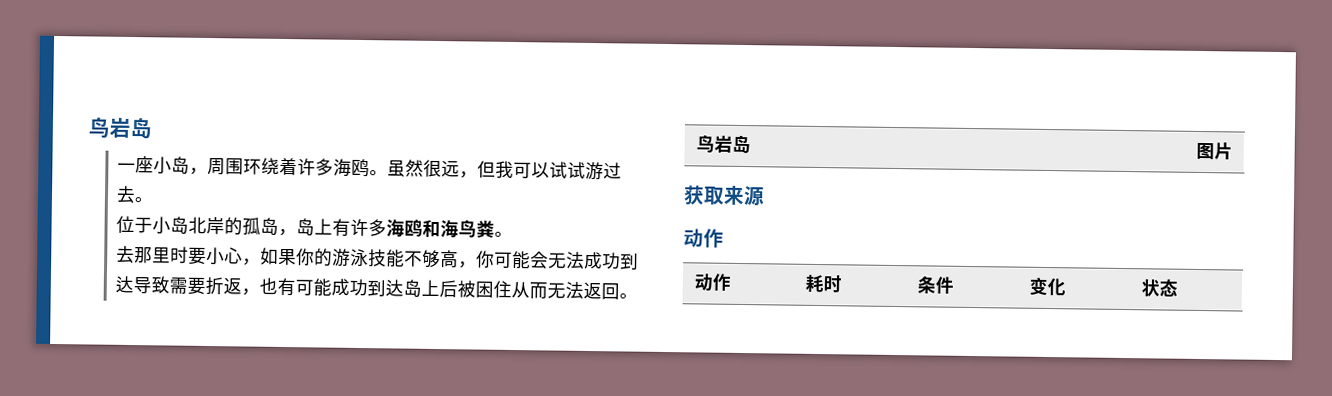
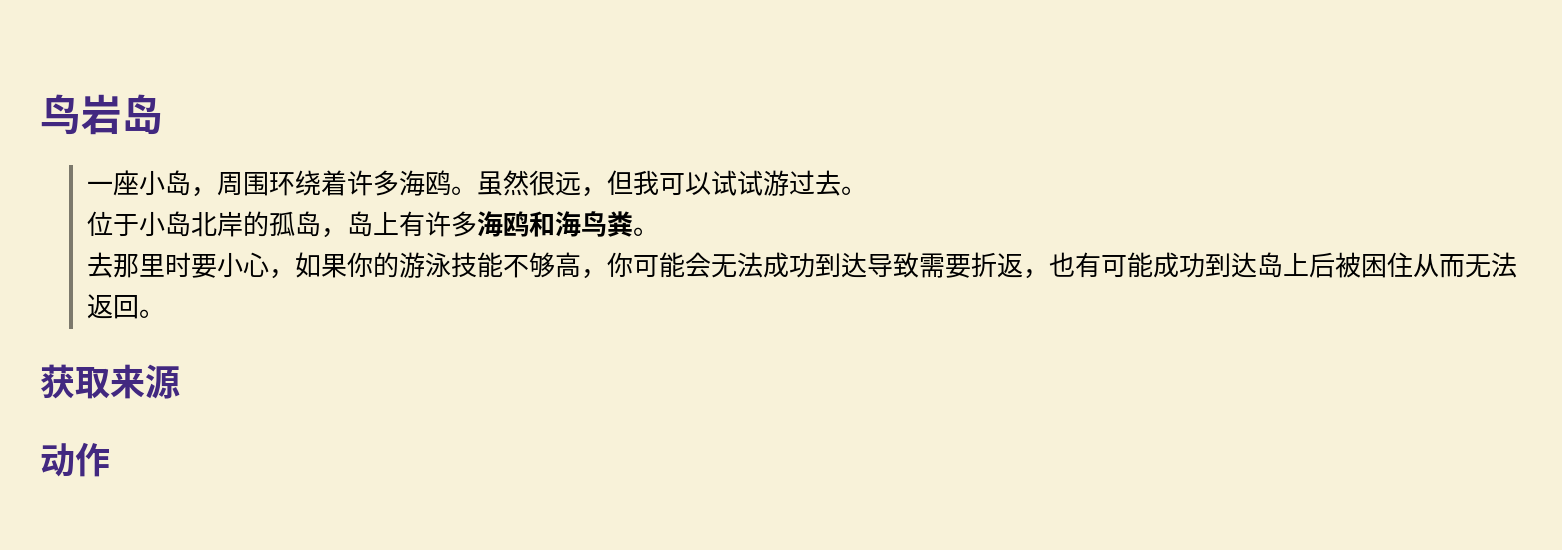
- 鸟岩岛 | 图片
- 动作 | 耗时 | 条件 | 变化 | 状态

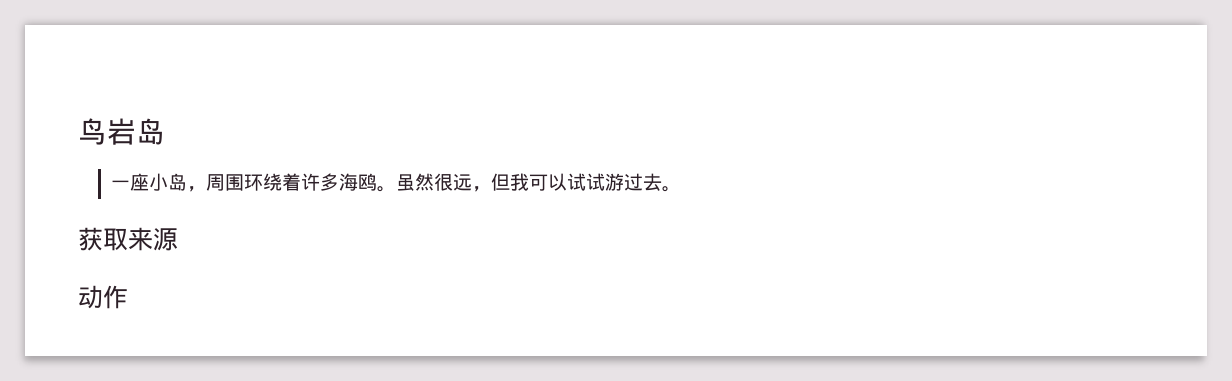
- 位于小岛北岸的孤岛，岛上有许多海鸥和海鸟粪。
- 去那里时要小心，如果你的游泳技能不够高，你可能会无法成功到达导致需要折返，也有可能成功到达岛上后被困住从而无法返回。

